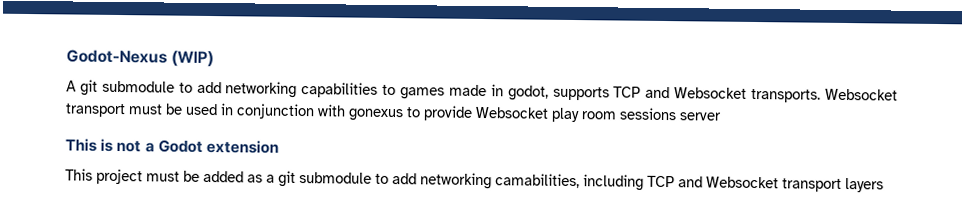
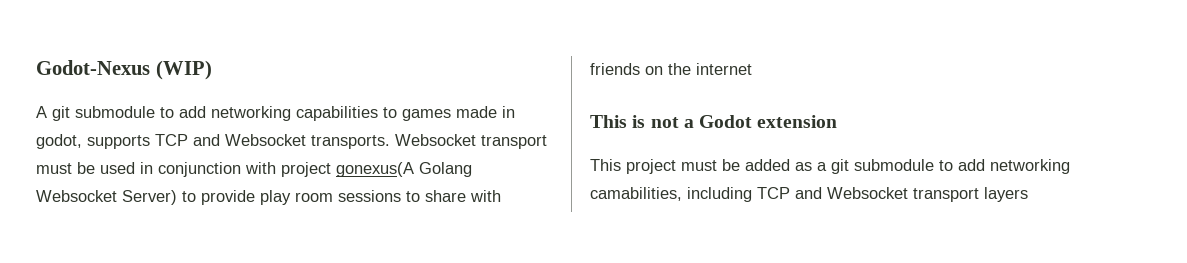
- Websocket transport must be used in conjunction with gonexus to provide Websocket play room sessions server
+ Websocket transport must be used in conjunction with project gonexus(A Golang Websocket Server) to provide play room sessions to share with friends on the internet

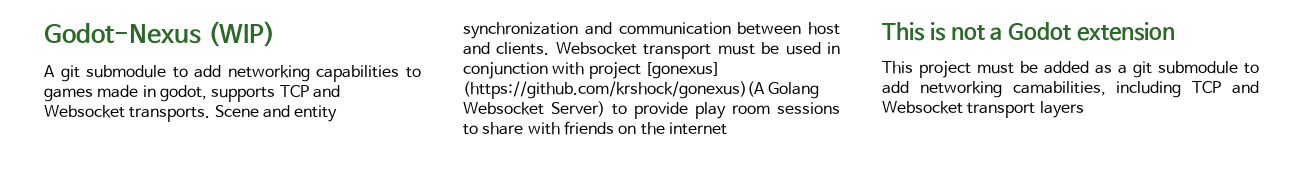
+ Scene and entity synchronization and communication between host and clients.
- Websocket transport must be used in conjunction with project gonexus(A Golang Websocket Server) to provide play room sessions to share with friends on the internet
+ Websocket transport must be used in conjunction with project [gonexus] (https://github.com/krshock/gonexus)(A Golang Websocket Server) to provide play room sessions to share with friends on the internet

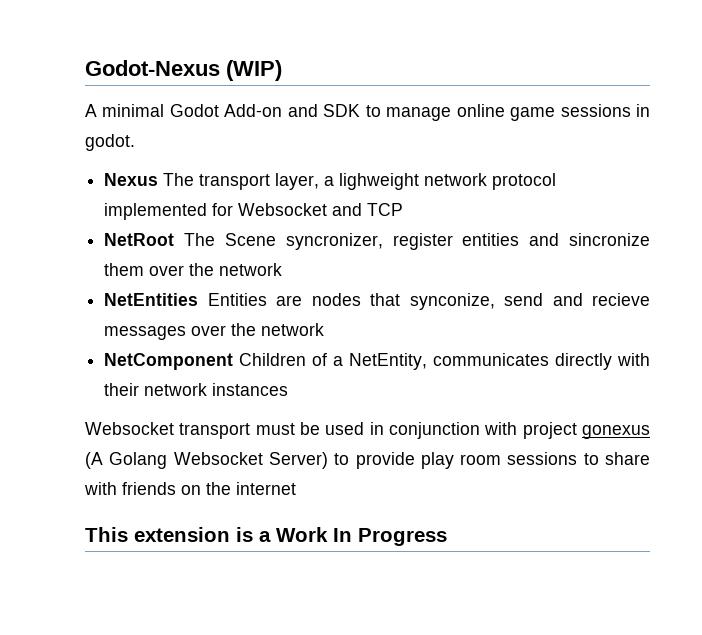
- A git submodule to add networking capabilities to games made in godot, supports TCP and Websocket transports. Scene and entity synchronization and communication between host and clients. Websocket transport must be used in conjunction with project [gonexus] (https://github.com/krshock/gonexus)(A Golang Websocket Server) to provide play room sessions to share with friends on the internet
+ A minimal Godot Add-on and SDK to manage online game sessions in godot.
+ Nexus The transport layer, a lighweight network protocol implemented for Websocket and TCP
+ NetRoot The Scene syncronizer, register entities and sincronize them over the network
+ NetEntities Entities are nodes that synconize, send and recieve messages over the network
+ NetComponent Children of a NetEntity, communicates directly with their network instances
+ Websocket transport must be used in conjunction with project gonexus (A Golang Websocket Server) to provide play room sessions to share with friends on the internet
- This is not a Godot extension
- This project must be added as a git submodule to add networking camabilities, including TCP and Websocket transport layers
+ This extension is a Work In Progress

